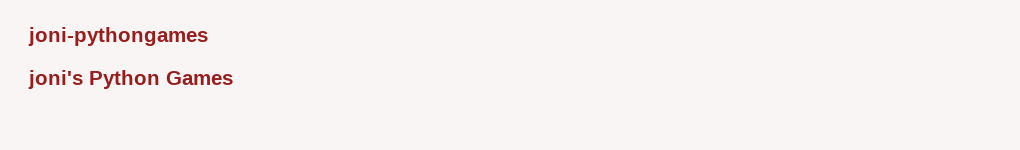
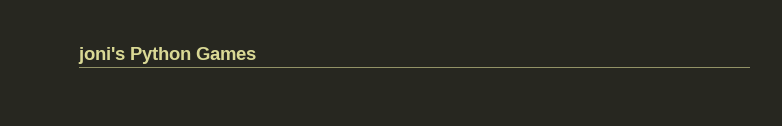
- joni-pythongames

